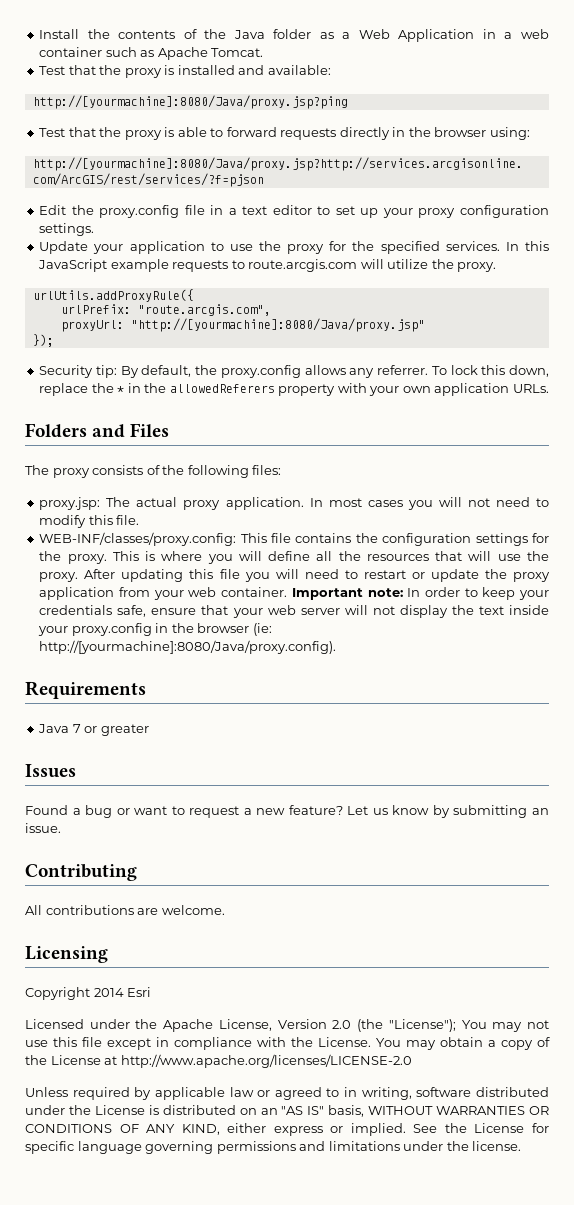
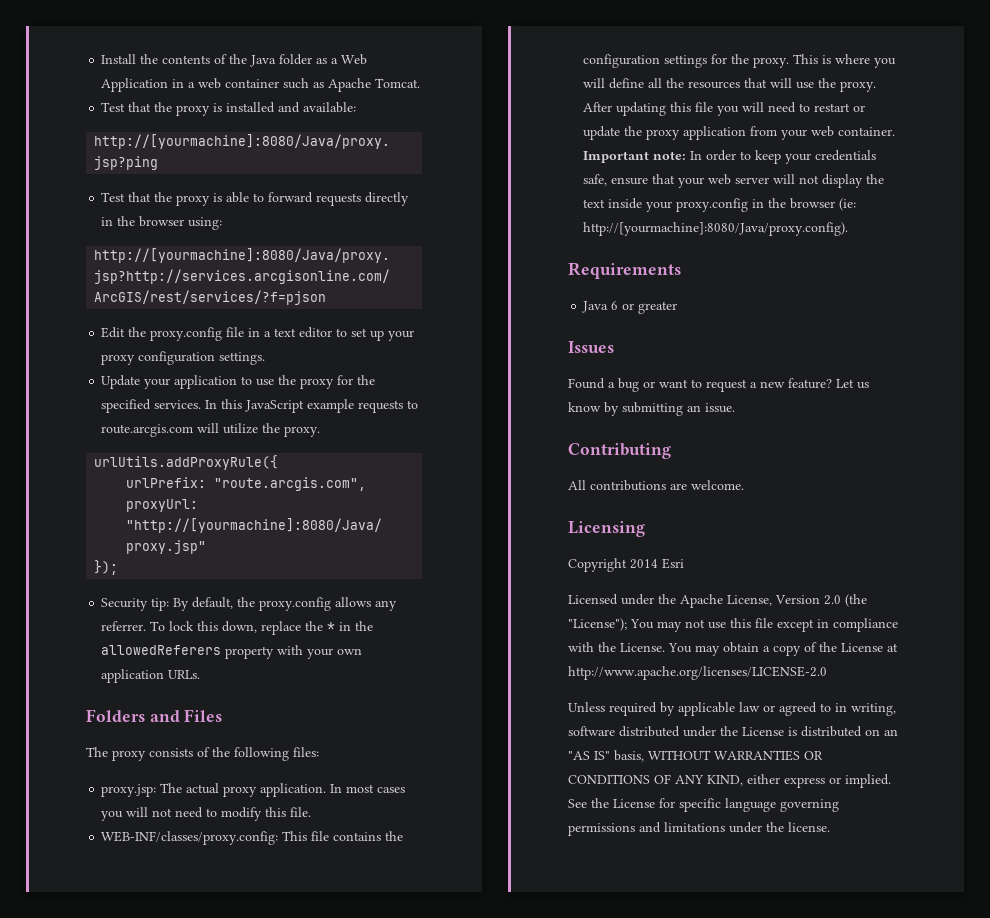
- Java 7 or greater
+ Java 6 or greater

